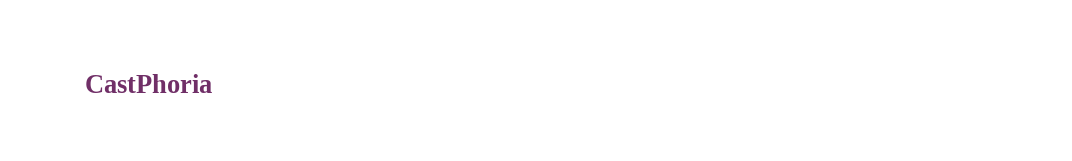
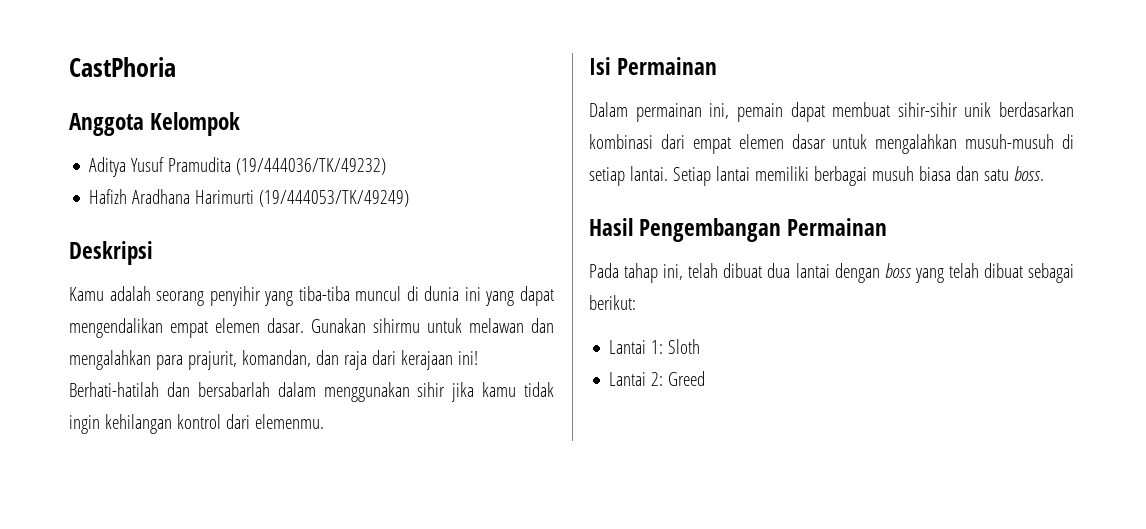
+ Anggota Kelompok
+ Aditya Yusuf Pramudita (19/444036/TK/49232)
+ Hafizh Aradhana Harimurti (19/444053/TK/49249)
+ Deskripsi
+ Kamu adalah seorang penyihir yang tiba-tiba muncul di dunia ini yang dapat mengendalikan empat elemen dasar. Gunakan sihirmu untuk melawan dan mengalahkan para prajurit, komandan, dan raja dari kerajaan ini! Berhati-hatilah dan bersabarlah dalam menggunakan sihir jika kamu tidak ingin kehilangan kontrol dari elemenmu.
+ Isi Permainan
+ Dalam permainan ini, pemain dapat membuat sihir-sihir unik berdasarkan kombinasi dari empat elemen dasar untuk mengalahkan musuh-musuh di setiap lantai. Setiap lantai memiliki berbagai musuh biasa dan satu boss.
+ Hasil Pengembangan Permainan
+ Pada tahap ini, telah dibuat dua lantai dengan boss yang telah dibuat sebagai berikut:
+ Lantai 1: Sloth
+ Lantai 2: Greed

